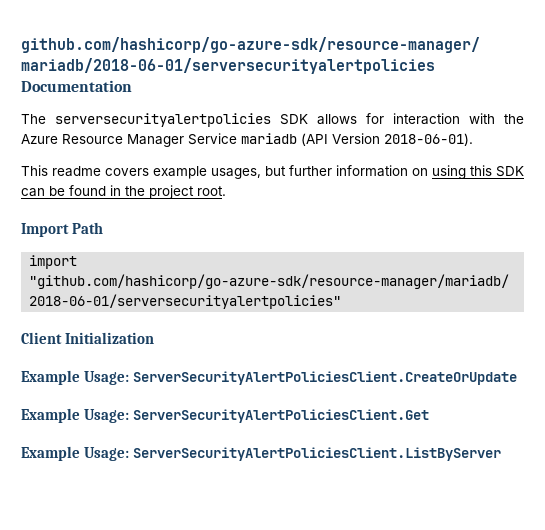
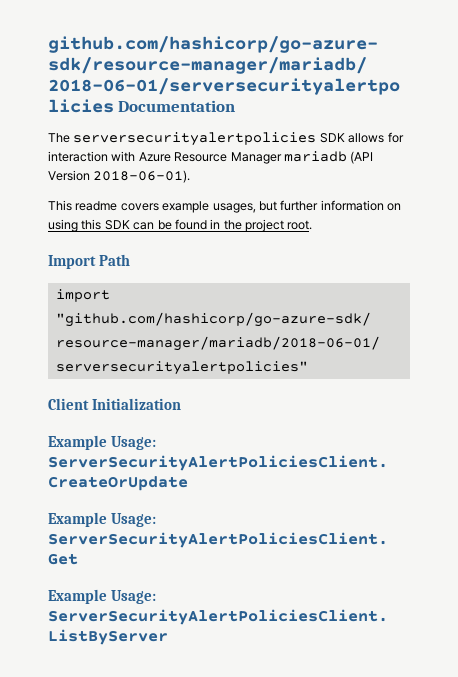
- The serversecurityalertpolicies SDK allows for interaction with the Azure Resource Manager Service mariadb (API Version 2018-06-01).
+ The serversecurityalertpolicies SDK allows for interaction with Azure Resource Manager mariadb (API Version 2018-06-01).

